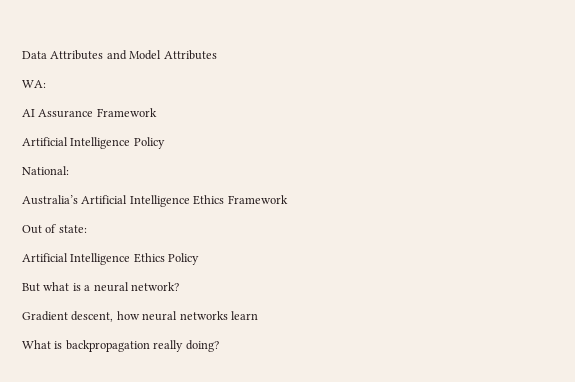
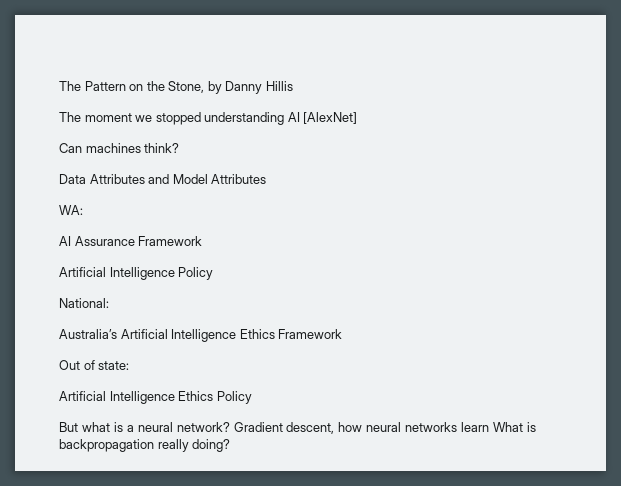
+ The Pattern on the Stone, by Danny Hillis
+ The moment we stopped understanding AI [AlexNet]
+ Can machines think?
- But what is a neural network?
- Gradient descent, how neural networks learn
- What is backpropagation really doing?
+ But what is a neural network? Gradient descent, how neural networks learn What is backpropagation really doing?

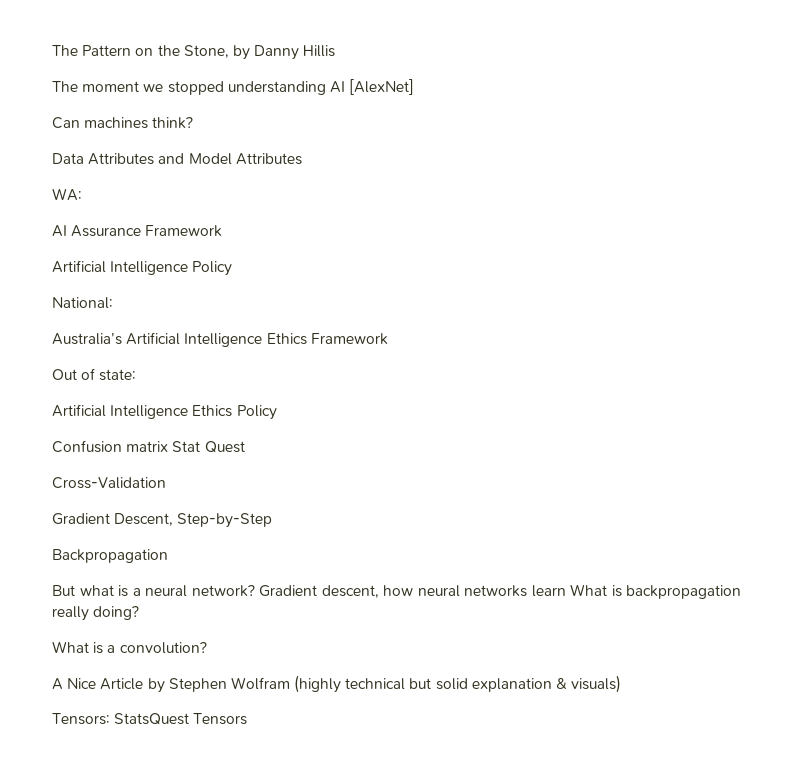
+ Confusion matrix Stat Quest
+ Cross-Validation
+ Gradient Descent, Step-by-Step
+ Backpropagation
+ What is a convolution?
+ A Nice Article by Stephen Wolfram (highly technical but solid explanation & visuals)
+ Tensors: StatsQuest Tensors

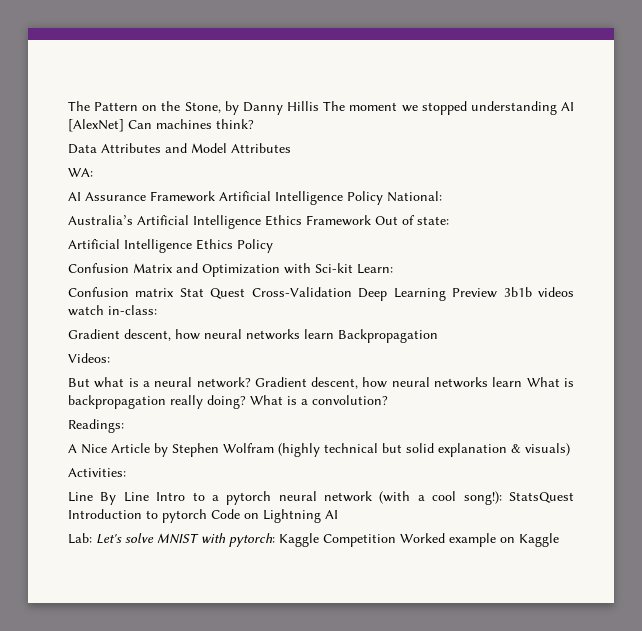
- The Pattern on the Stone, by Danny Hillis
- The moment we stopped understanding AI [AlexNet]
- Can machines think?
+ The Pattern on the Stone, by Danny Hillis The moment we stopped understanding AI [AlexNet] Can machines think?
- AI Assurance Framework
- Artificial Intelligence Policy
- National:
+ AI Assurance Framework Artificial Intelligence Policy National:
- Australia’s Artificial Intelligence Ethics Framework
- Out of state:
+ Australia’s Artificial Intelligence Ethics Framework Out of state:
+ Confusion Matrix and Optimization with Sci-kit Learn:
- Confusion matrix Stat Quest
- Cross-Validation
- Gradient Descent, Step-by-Step
- Backpropagation
+ Confusion matrix Stat Quest Cross-Validation Deep Learning Preview 3b1b videos watch in-class:
+ Gradient descent, how neural networks learn Backpropagation
+ Videos:
- Gradient descent, how neural networks learn What is backpropagation really doing?
- What is a convolution?
+ Gradient descent, how neural networks learn What is backpropagation really doing? What is a convolution?
+ Readings:
- Tensors: StatsQuest Tensors
+ Activities:
+ Line By Line Intro to a pytorch neural network (with a cool song!): StatsQuest Introduction to pytorch Code on Lightning AI
+ Lab: Let's solve MNIST with pytorch: Kaggle Competition Worked example on Kaggle

